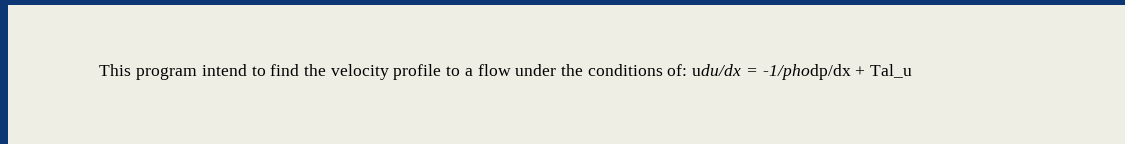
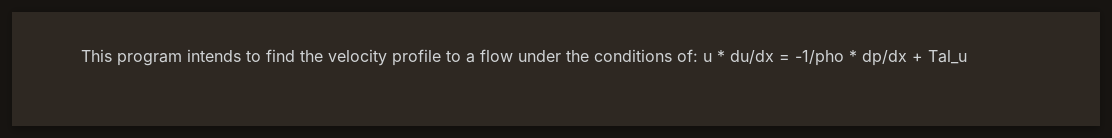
- This program intend to find the velocity profile to a flow under the conditions of: udu/dx = -1/phodp/dx + Tal_u
+ This program intends to find the velocity profile to a flow under the conditions of: u * du/dx = -1/pho * dp/dx + Tal_u

